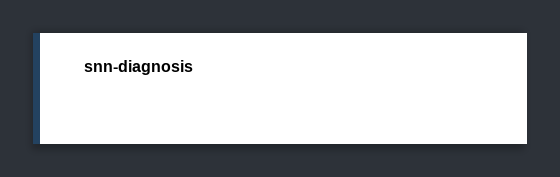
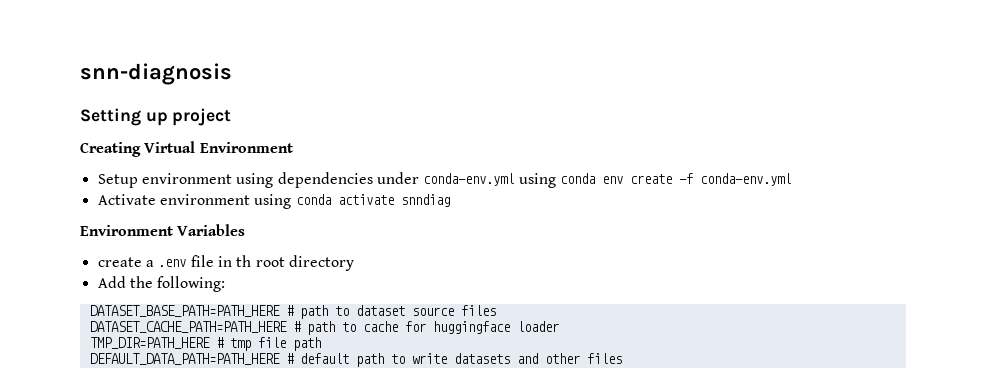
+ Setting up project
+ Creating Virtual Environment
+ Setup environment using dependencies under conda-env.yml using conda env create -f conda-env.yml
+ Activate environment using conda activate snndiag
+ Environment Variables
+ create a .env file in th root directory
+ Add the following:
+ DATASET_BASE_PATH=PATH_HERE # path to dataset source files
+ DATASET_CACHE_PATH=PATH_HERE # path to cache for huggingface loader
+ TMP_DIR=PATH_HERE # tmp file path
+ DEFAULT_DATA_PATH=PATH_HERE # default path to write datasets and other files

